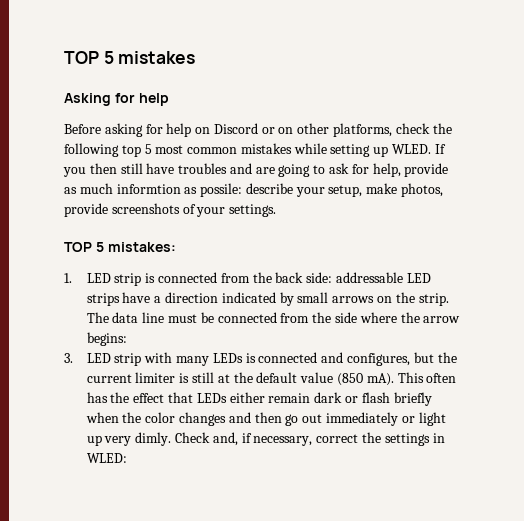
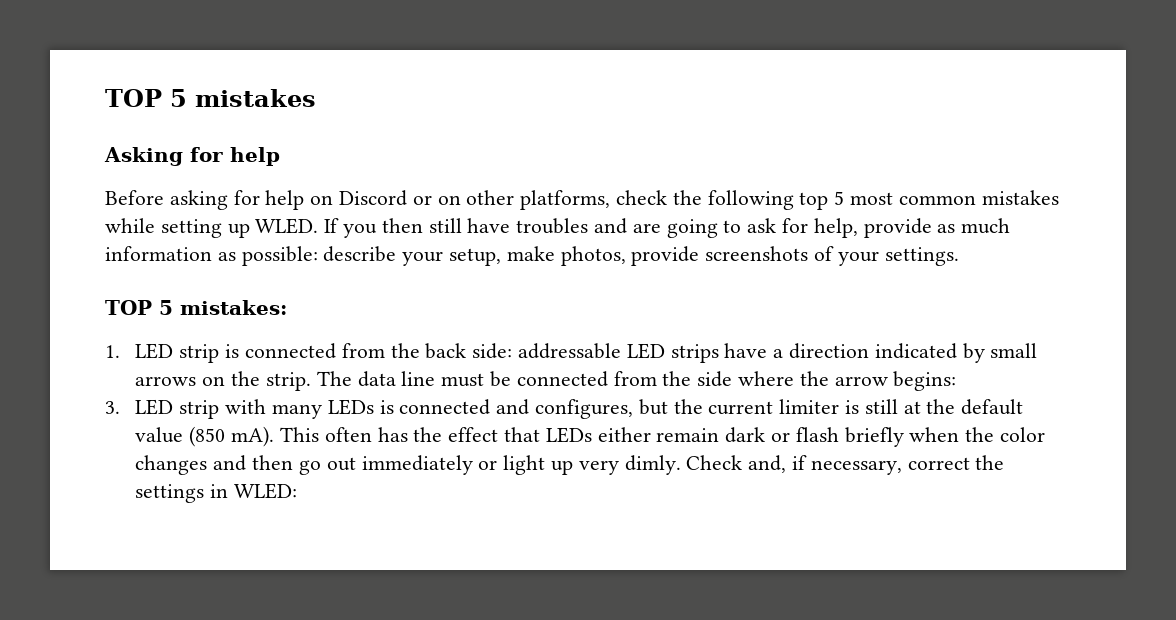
- If you then still have troubles and are going to ask for help, provide as much informtion as possile: describe your setup, make photos, provide screenshots of your settings.
+ If you then still have troubles and are going to ask for help, provide as much information as possible: describe your setup, make photos, provide screenshots of your settings.

